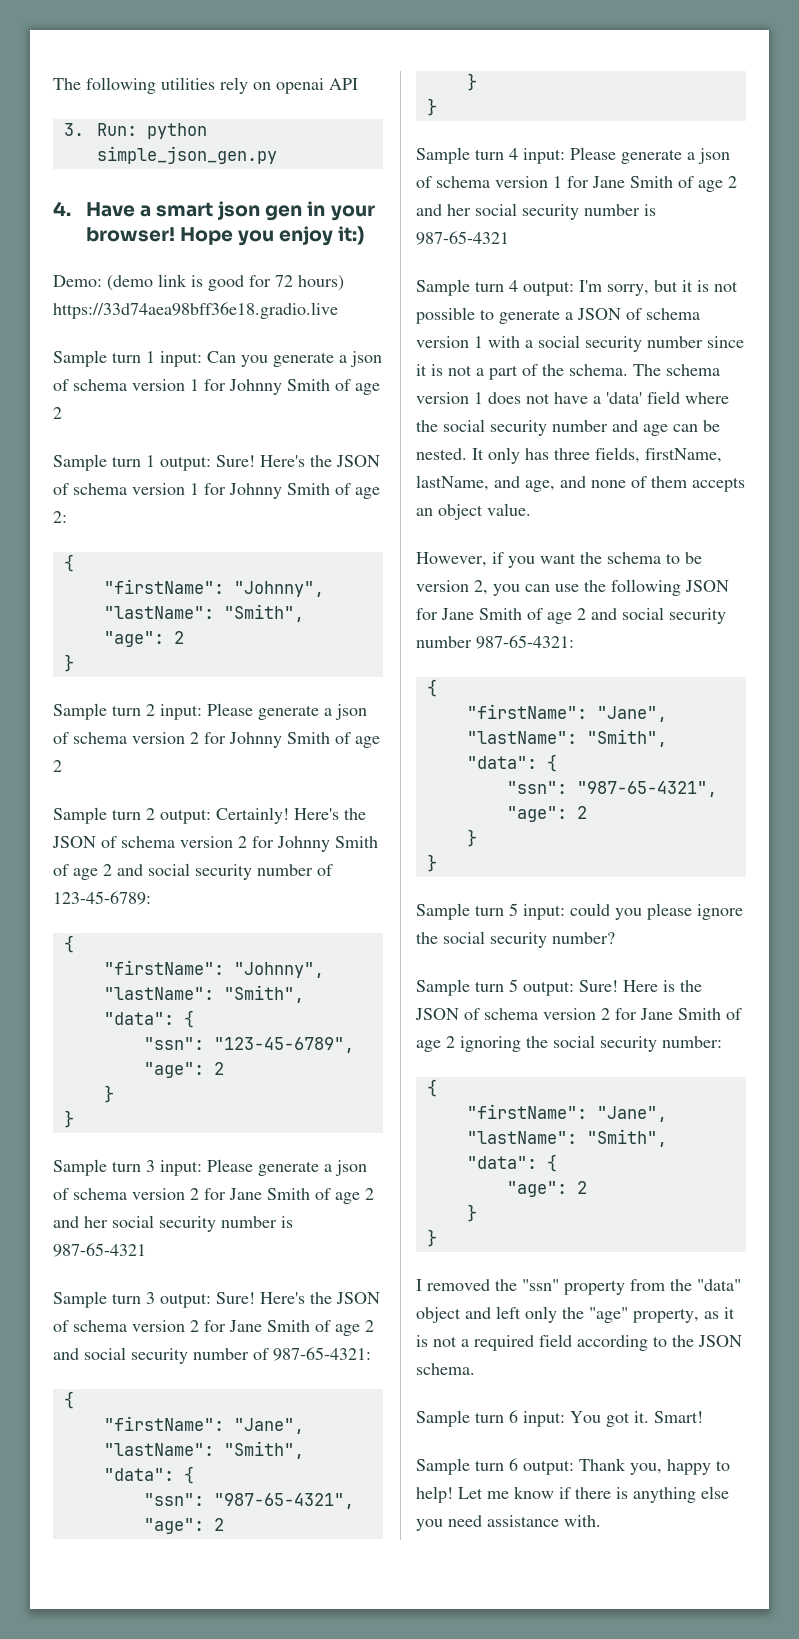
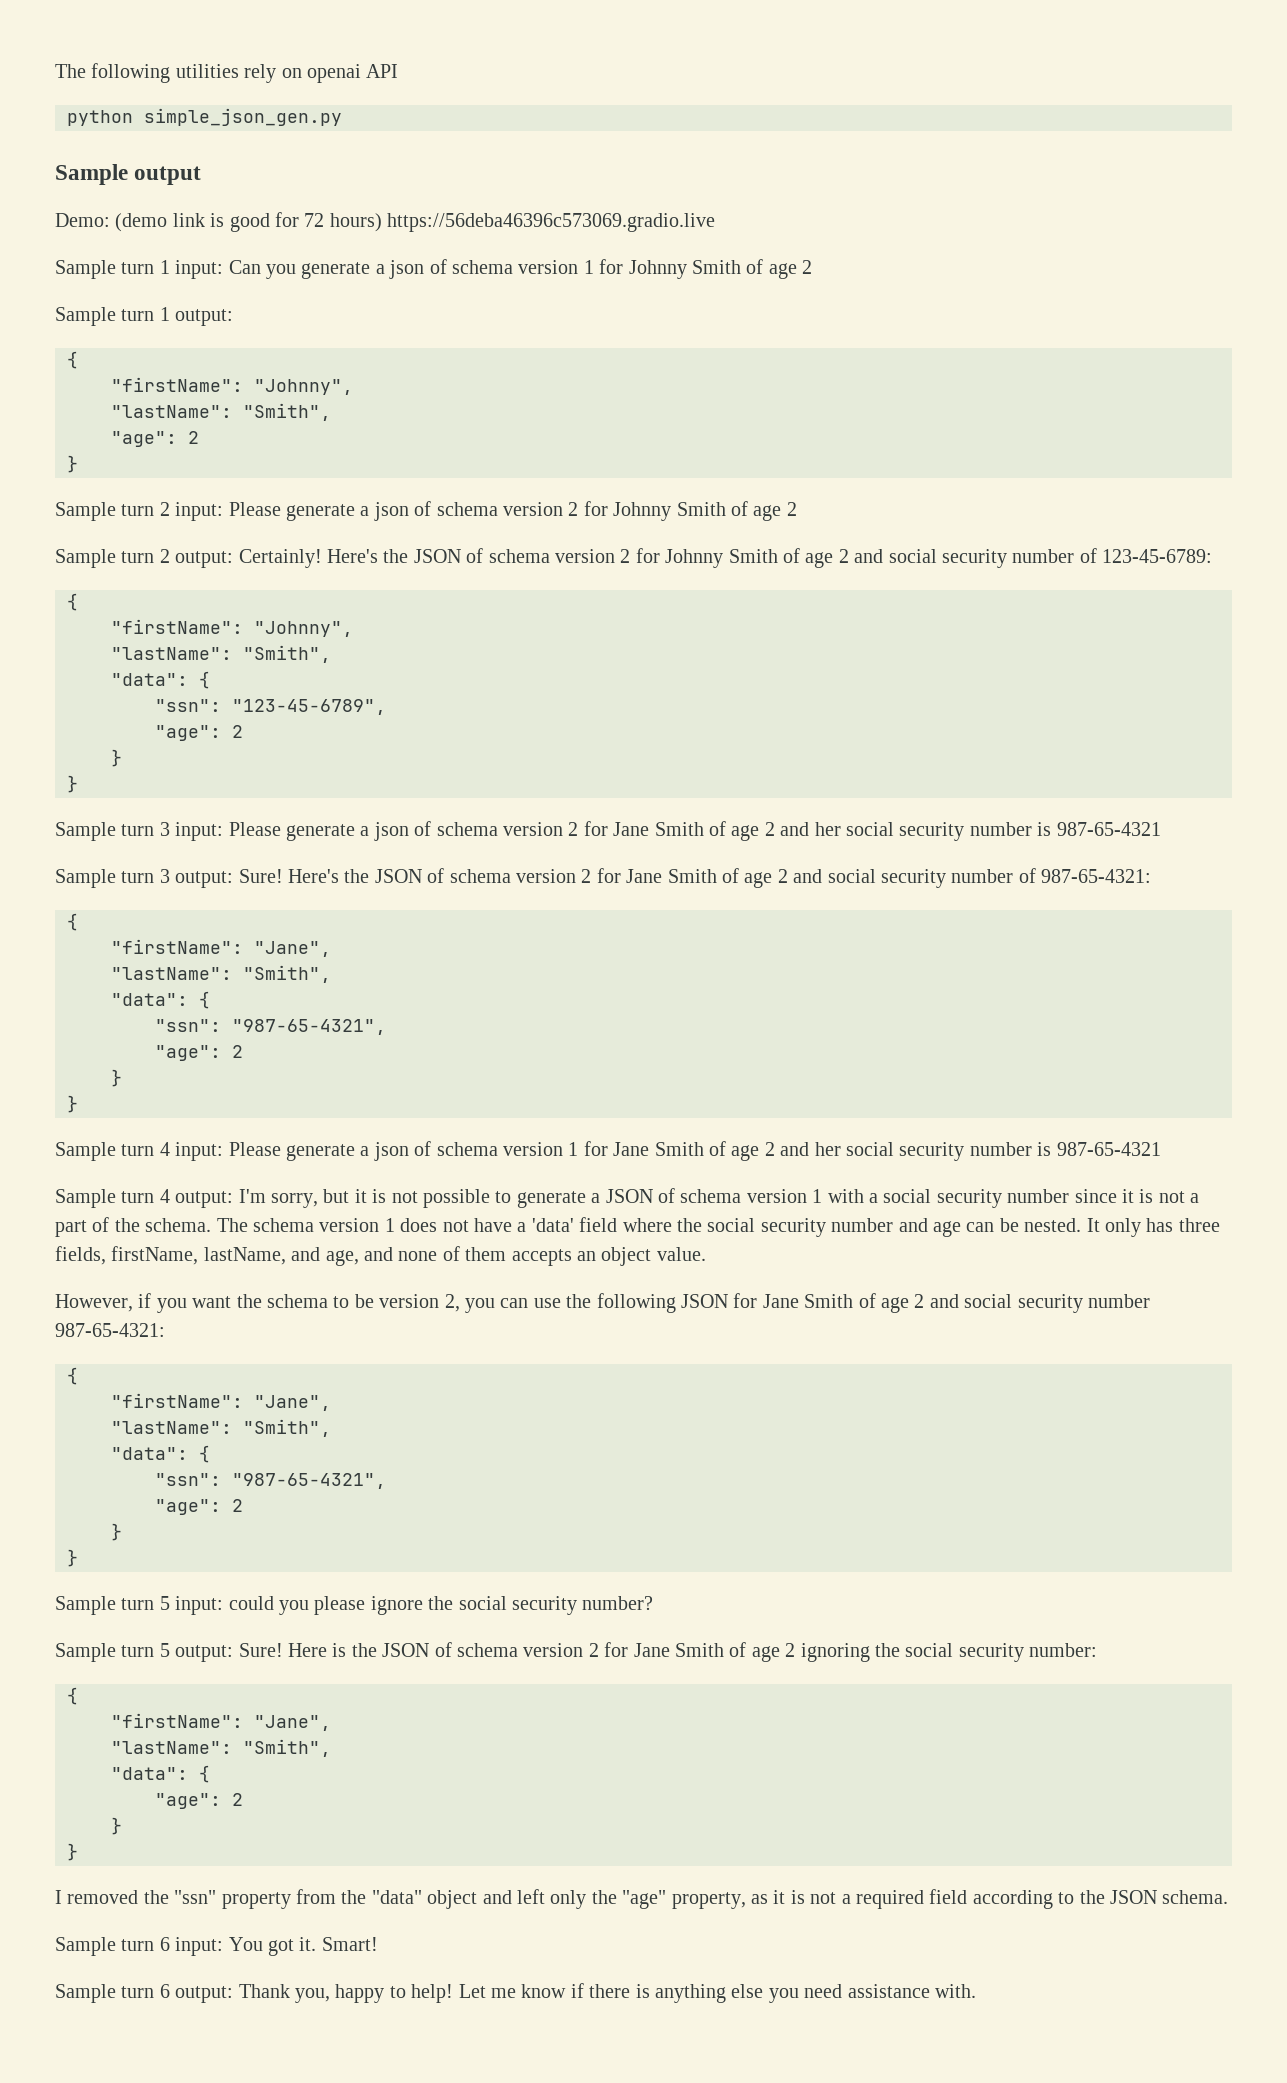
- 3. Run: python simple_json_gen.py
+ python simple_json_gen.py
- 4. Have a smart json gen in your browser! Hope you enjoy it:)
+ Sample output
- Demo: (demo link is good for 72 hours) https://33d74aea98bff36e18.gradio.live
+ Demo: (demo link is good for 72 hours) https://56deba46396c573069.gradio.live
- Sample turn 1 output: Sure! Here's the JSON of schema version 1 for Johnny Smith of age 2:
+ Sample turn 1 output:

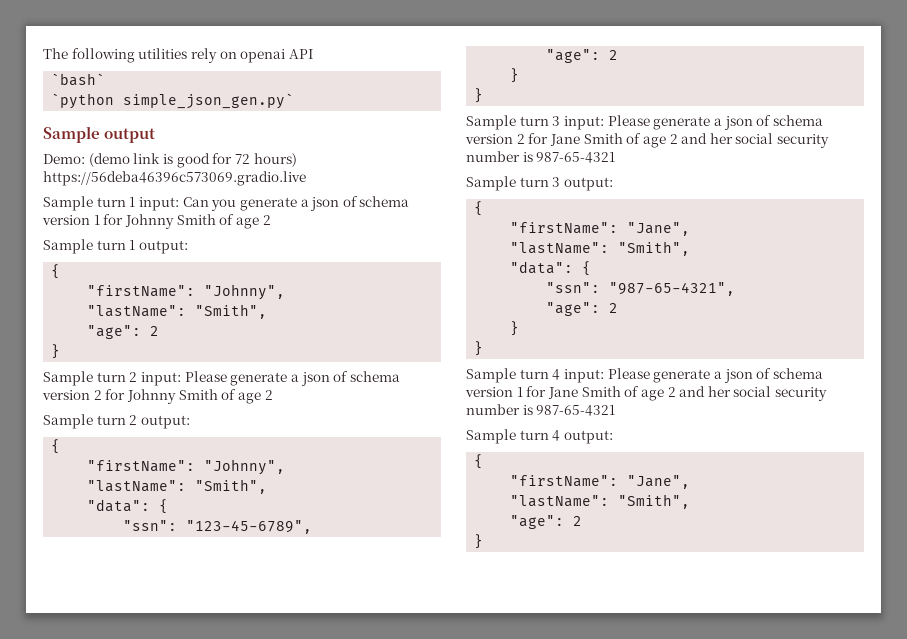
- python simple_json_gen.py
+ `bash`
+ `python simple_json_gen.py`
- Sample turn 2 output: Certainly! Here's the JSON of schema version 2 for Johnny Smith of age 2 and social security number of 123-45-6789:
+ Sample turn 2 output:
- Sample turn 3 output: Sure! Here's the JSON of schema version 2 for Jane Smith of age 2 and social security number of 987-65-4321:
+ Sample turn 3 output:
- Sample turn 4 output: I'm sorry, but it is not possible to generate a JSON of schema version 1 with a social security number since it is not a part of the schema. The schema version 1 does not have a 'data' field where the social security number and age can be nested. It only has three fields, firstName, lastName, and age, and none of them accepts an object value.
- However, if you want the schema to be version 2, you can use the following JSON for Jane Smith of age 2 and social security number 987-65-4321:
+ Sample turn 4 output:
  {
  "firstName": "Jane",
  "lastName": "Smith",
- "data": {
- "ssn": "987-65-4321",
  "age": 2
  }
- }
- Sample turn 5 input: could you please ignore the social security number?
- Sample turn 5 output: Sure! Here is the JSON of schema version 2 for Jane Smith of age 2 ignoring the social security number:
- {
- "firstName": "Jane",
- "lastName": "Smith",
- "data": {
- "age": 2
- }
- }
- I removed the "ssn" property from the "data" object and left only the "age" property, as it is not a required field according to the JSON schema.
- Sample turn 6 input: You got it. Smart!
- Sample turn 6 output: Thank you, happy to help! Let me know if there is anything else you need assistance with.

